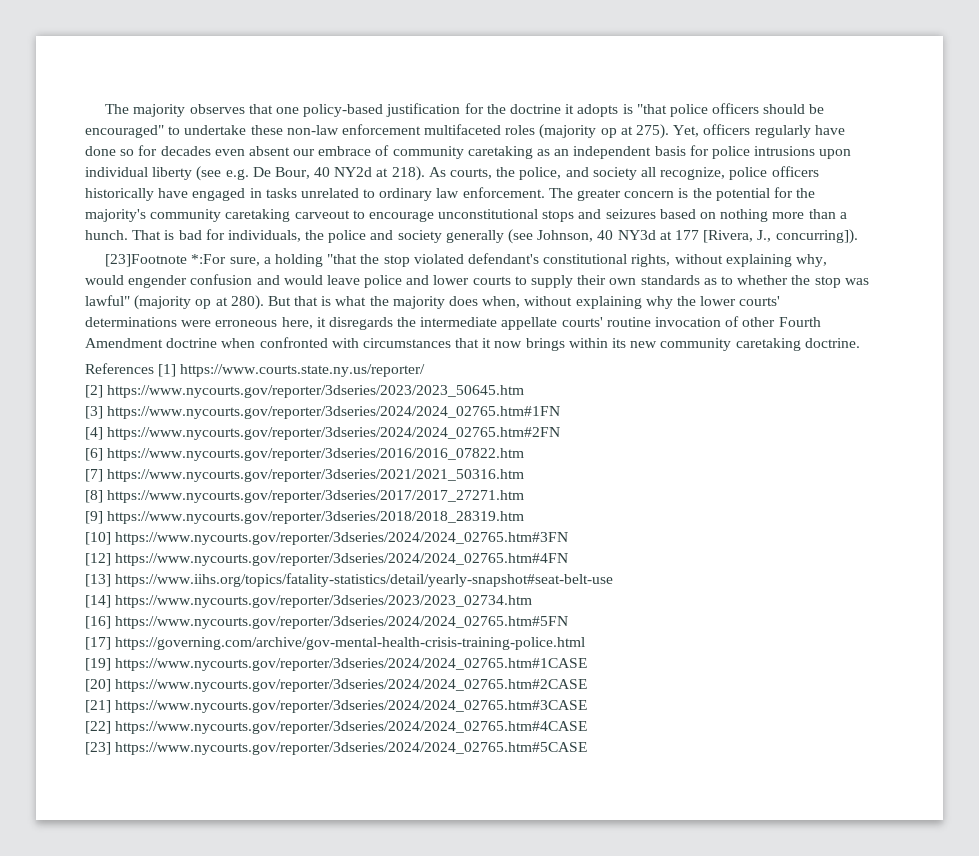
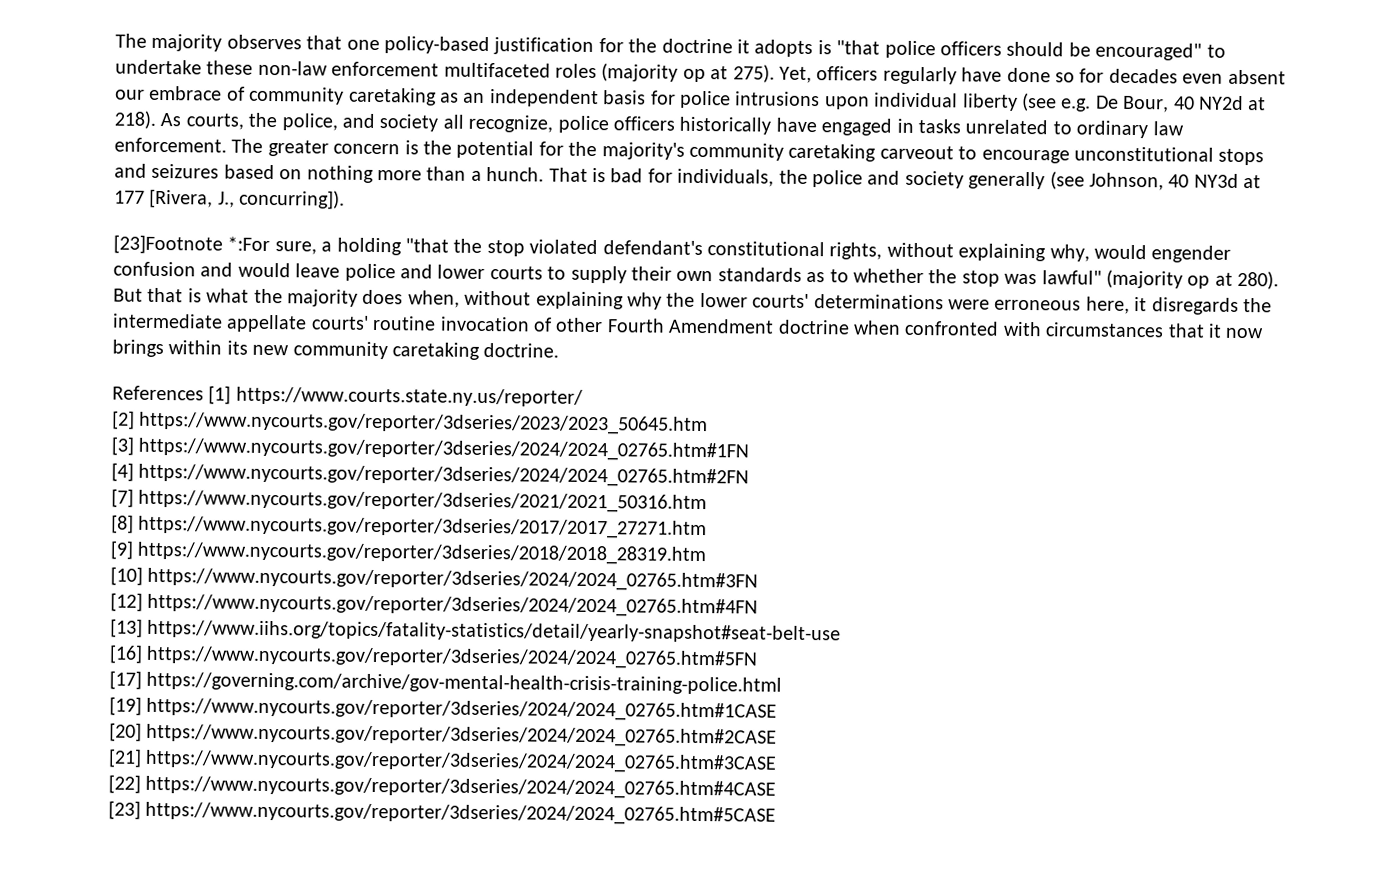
- [6] https://www.nycourts.gov/reporter/3dseries/2016/2016_07822.htm
- [14] https://www.nycourts.gov/reporter/3dseries/2023/2023_02734.htm

